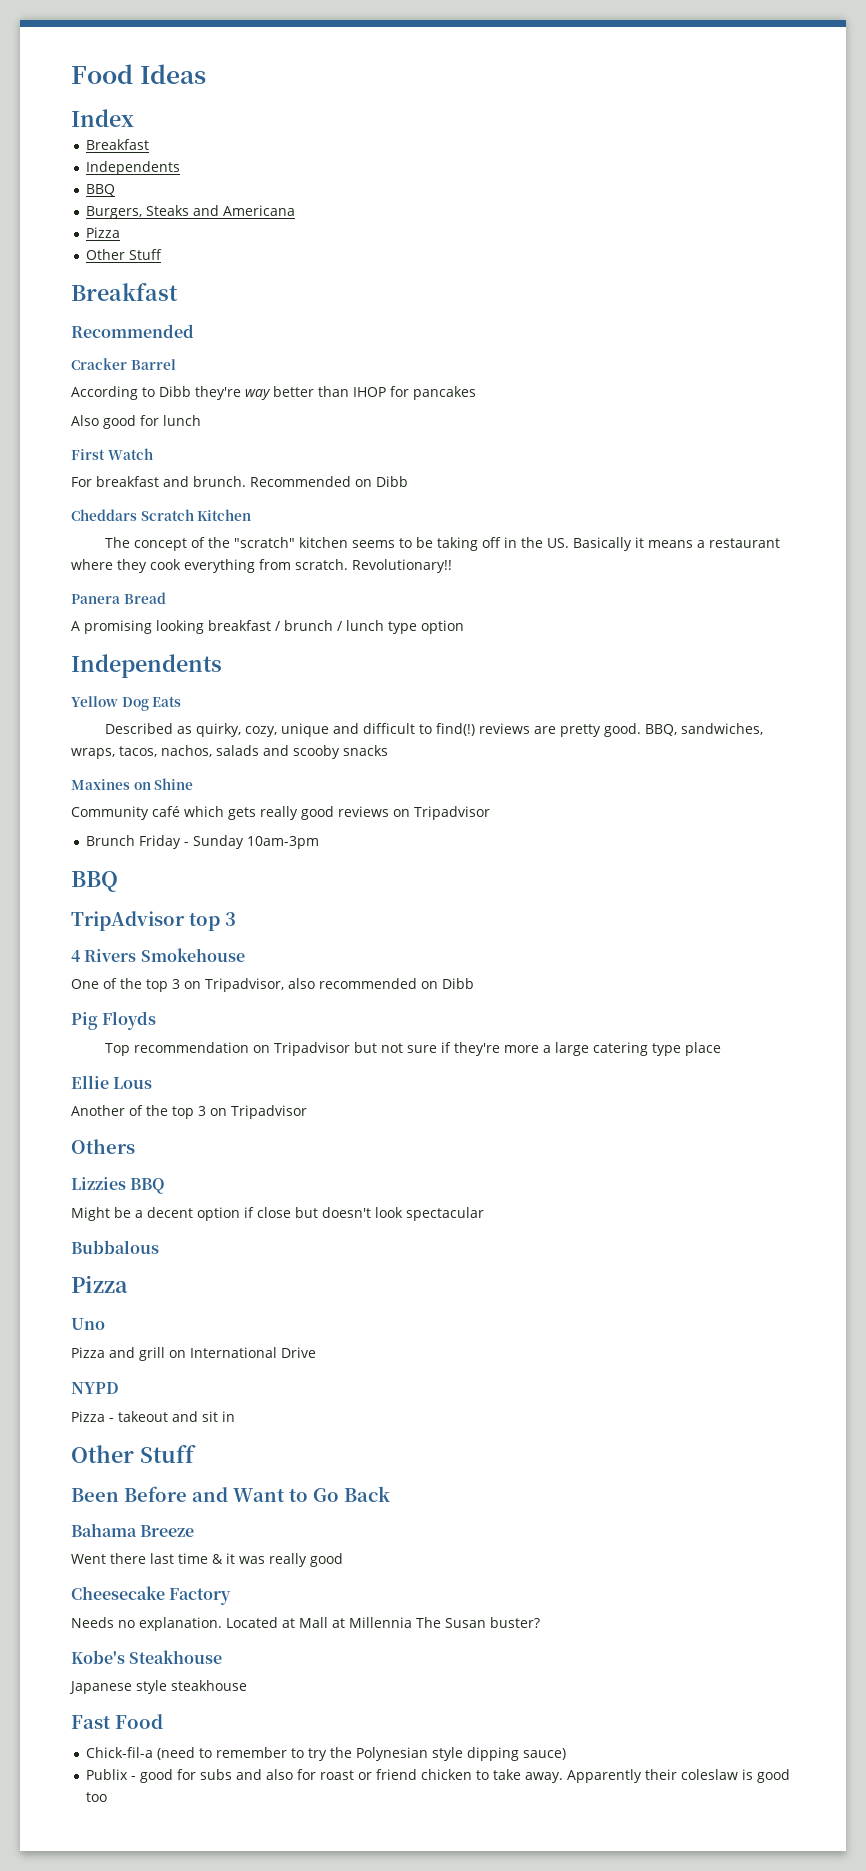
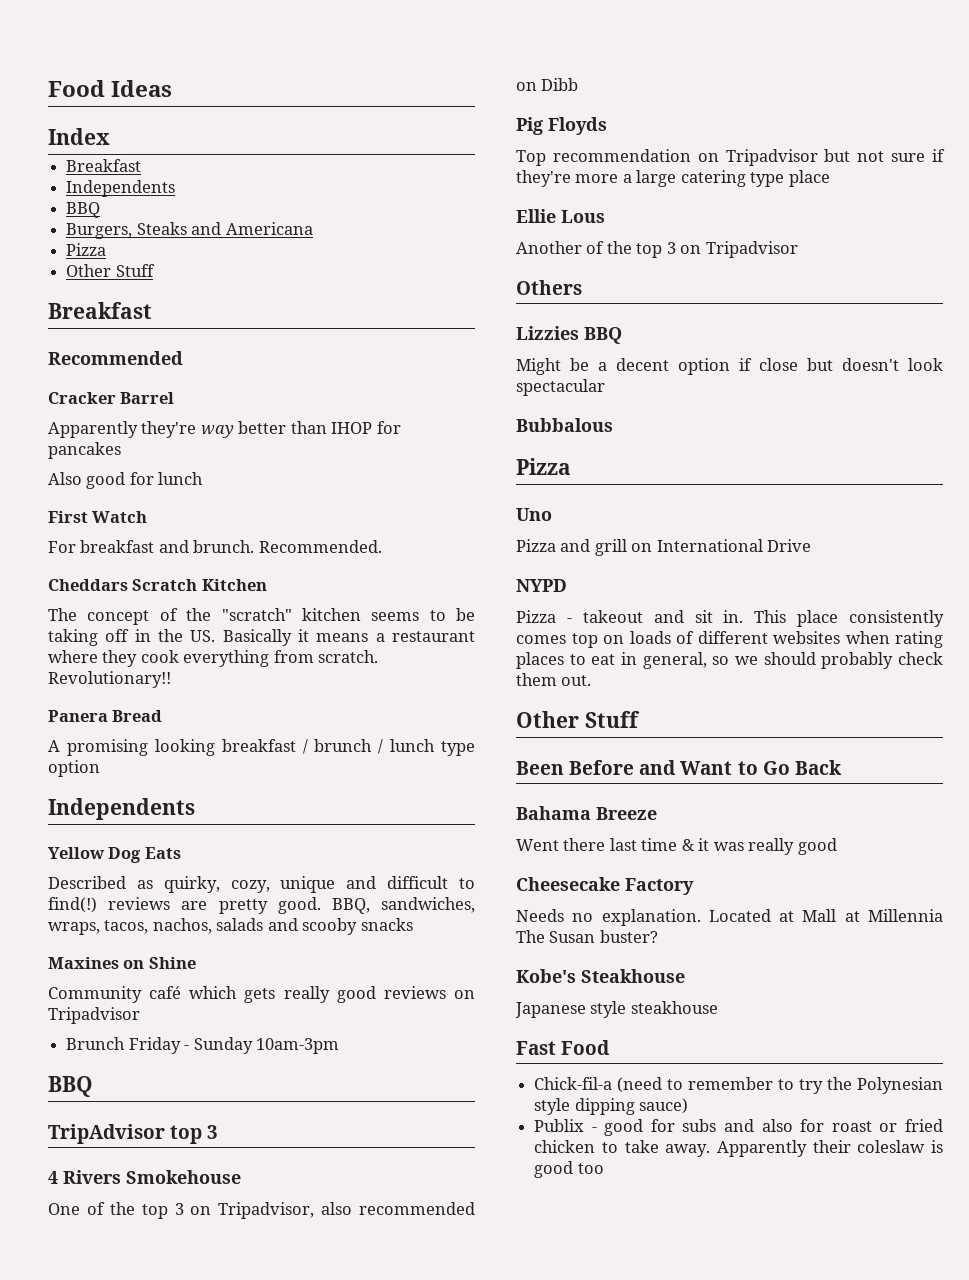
- According to Dibb they're way better than IHOP for pancakes
+ Apparently they're way better than IHOP for pancakes
- Recommended on Dibb
+ Recommended.
- Pizza - takeout and sit in
+ Pizza - takeout and sit in. This place consistently comes top on loads of different websites when rating places to eat in general, so we should probably check them out.
- Publix - good for subs and also for roast or friend chicken to take away.
+ Publix - good for subs and also for roast or fried chicken to take away.

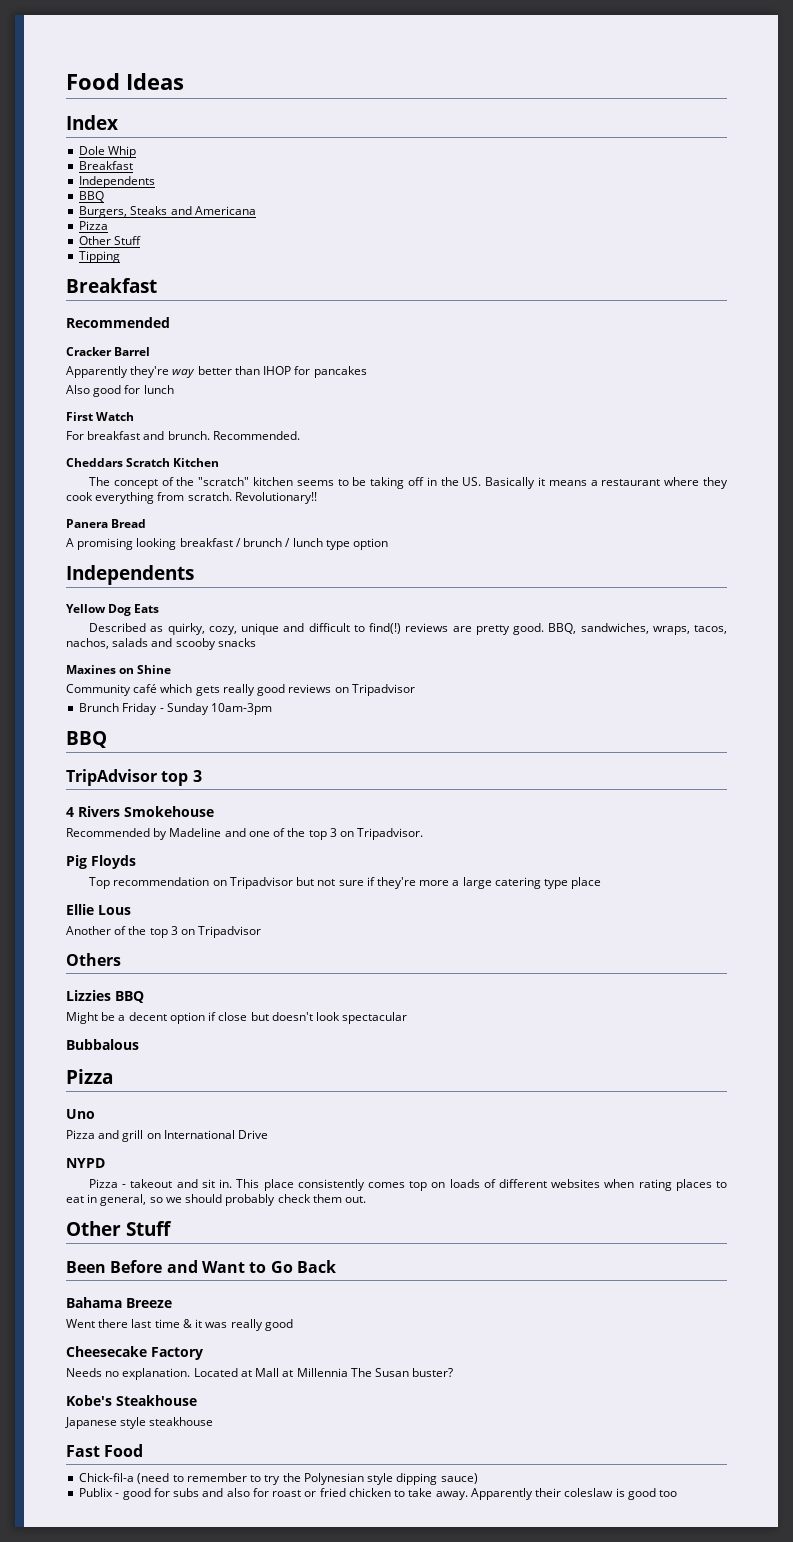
+ Dole Whip
+ Tipping
- One of the top 3 on Tripadvisor, also recommended on Dibb
+ Recommended by Madeline and one of the top 3 on Tripadvisor.

